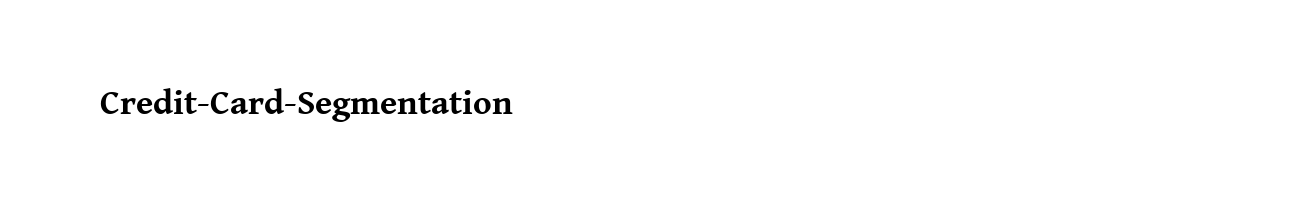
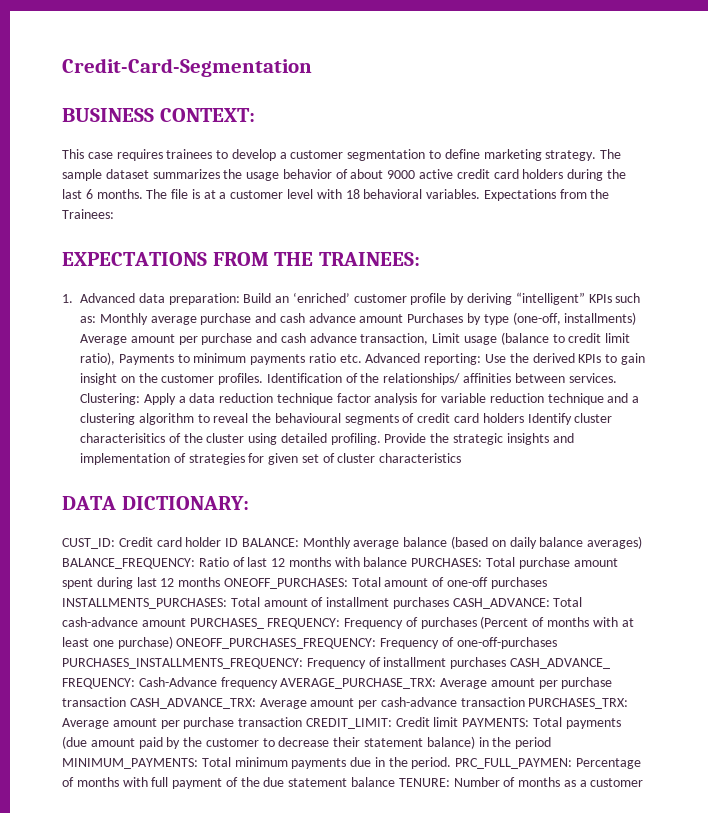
+ BUSINESS CONTEXT:
+ This case requires trainees to develop a customer segmentation to define marketing strategy. The sample dataset summarizes the usage behavior of about 9000 active credit card holders during the last 6 months. The file is at a customer level with 18 behavioral variables. Expectations from the Trainees:
+ EXPECTATIONS FROM THE TRAINEES:
+ 1. Advanced data preparation: Build an ‘enriched’ customer profile by deriving “intelligent” KPIs such as: Monthly average purchase and cash advance amount Purchases by type (one-off, installments) Average amount per purchase and cash advance transaction, Limit usage (balance to credit limit ratio), Payments to minimum payments ratio etc. Advanced reporting: Use the derived KPIs to gain insight on the customer profiles. Identification of the relationships/ affinities between services. Clustering: Apply a data reduction technique factor analysis for variable reduction technique and a clustering algorithm to reveal the behavioural segments of credit card holders Identify cluster characterisitics of the cluster using detailed profiling. Provide the strategic insights and implementation of strategies for given set of cluster characteristics
+ DATA DICTIONARY:
+ CUST_ID: Credit card holder ID BALANCE: Monthly average balance (based on daily balance averages) BALANCE_FREQUENCY: Ratio of last 12 months with balance PURCHASES: Total purchase amount spent during last 12 months ONEOFF_PURCHASES: Total amount of one-off purchases INSTALLMENTS_PURCHASES: Total amount of installment purchases CASH_ADVANCE: Total cash-advance amount PURCHASES_ FREQUENCY: Frequency of purchases (Percent of months with at least one purchase) ONEOFF_PURCHASES_FREQUENCY: Frequency of one-off-purchases PURCHASES_INSTALLMENTS_FREQUENCY: Frequency of installment purchases CASH_ADVANCE_ FREQUENCY: Cash-Advance frequency AVERAGE_PURCHASE_TRX: Average amount per purchase transaction CASH_ADVANCE_TRX: Average amount per cash-advance transaction PURCHASES_TRX: Average amount per purchase transaction CREDIT_LIMIT: Credit limit PAYMENTS: Total payments (due amount paid by the customer to decrease their statement balance) in the period MINIMUM_PAYMENTS: Total minimum payments due in the period. PRC_FULL_PAYMEN: Percentage of months with full payment of the due statement balance TENURE: Number of months as a customer

